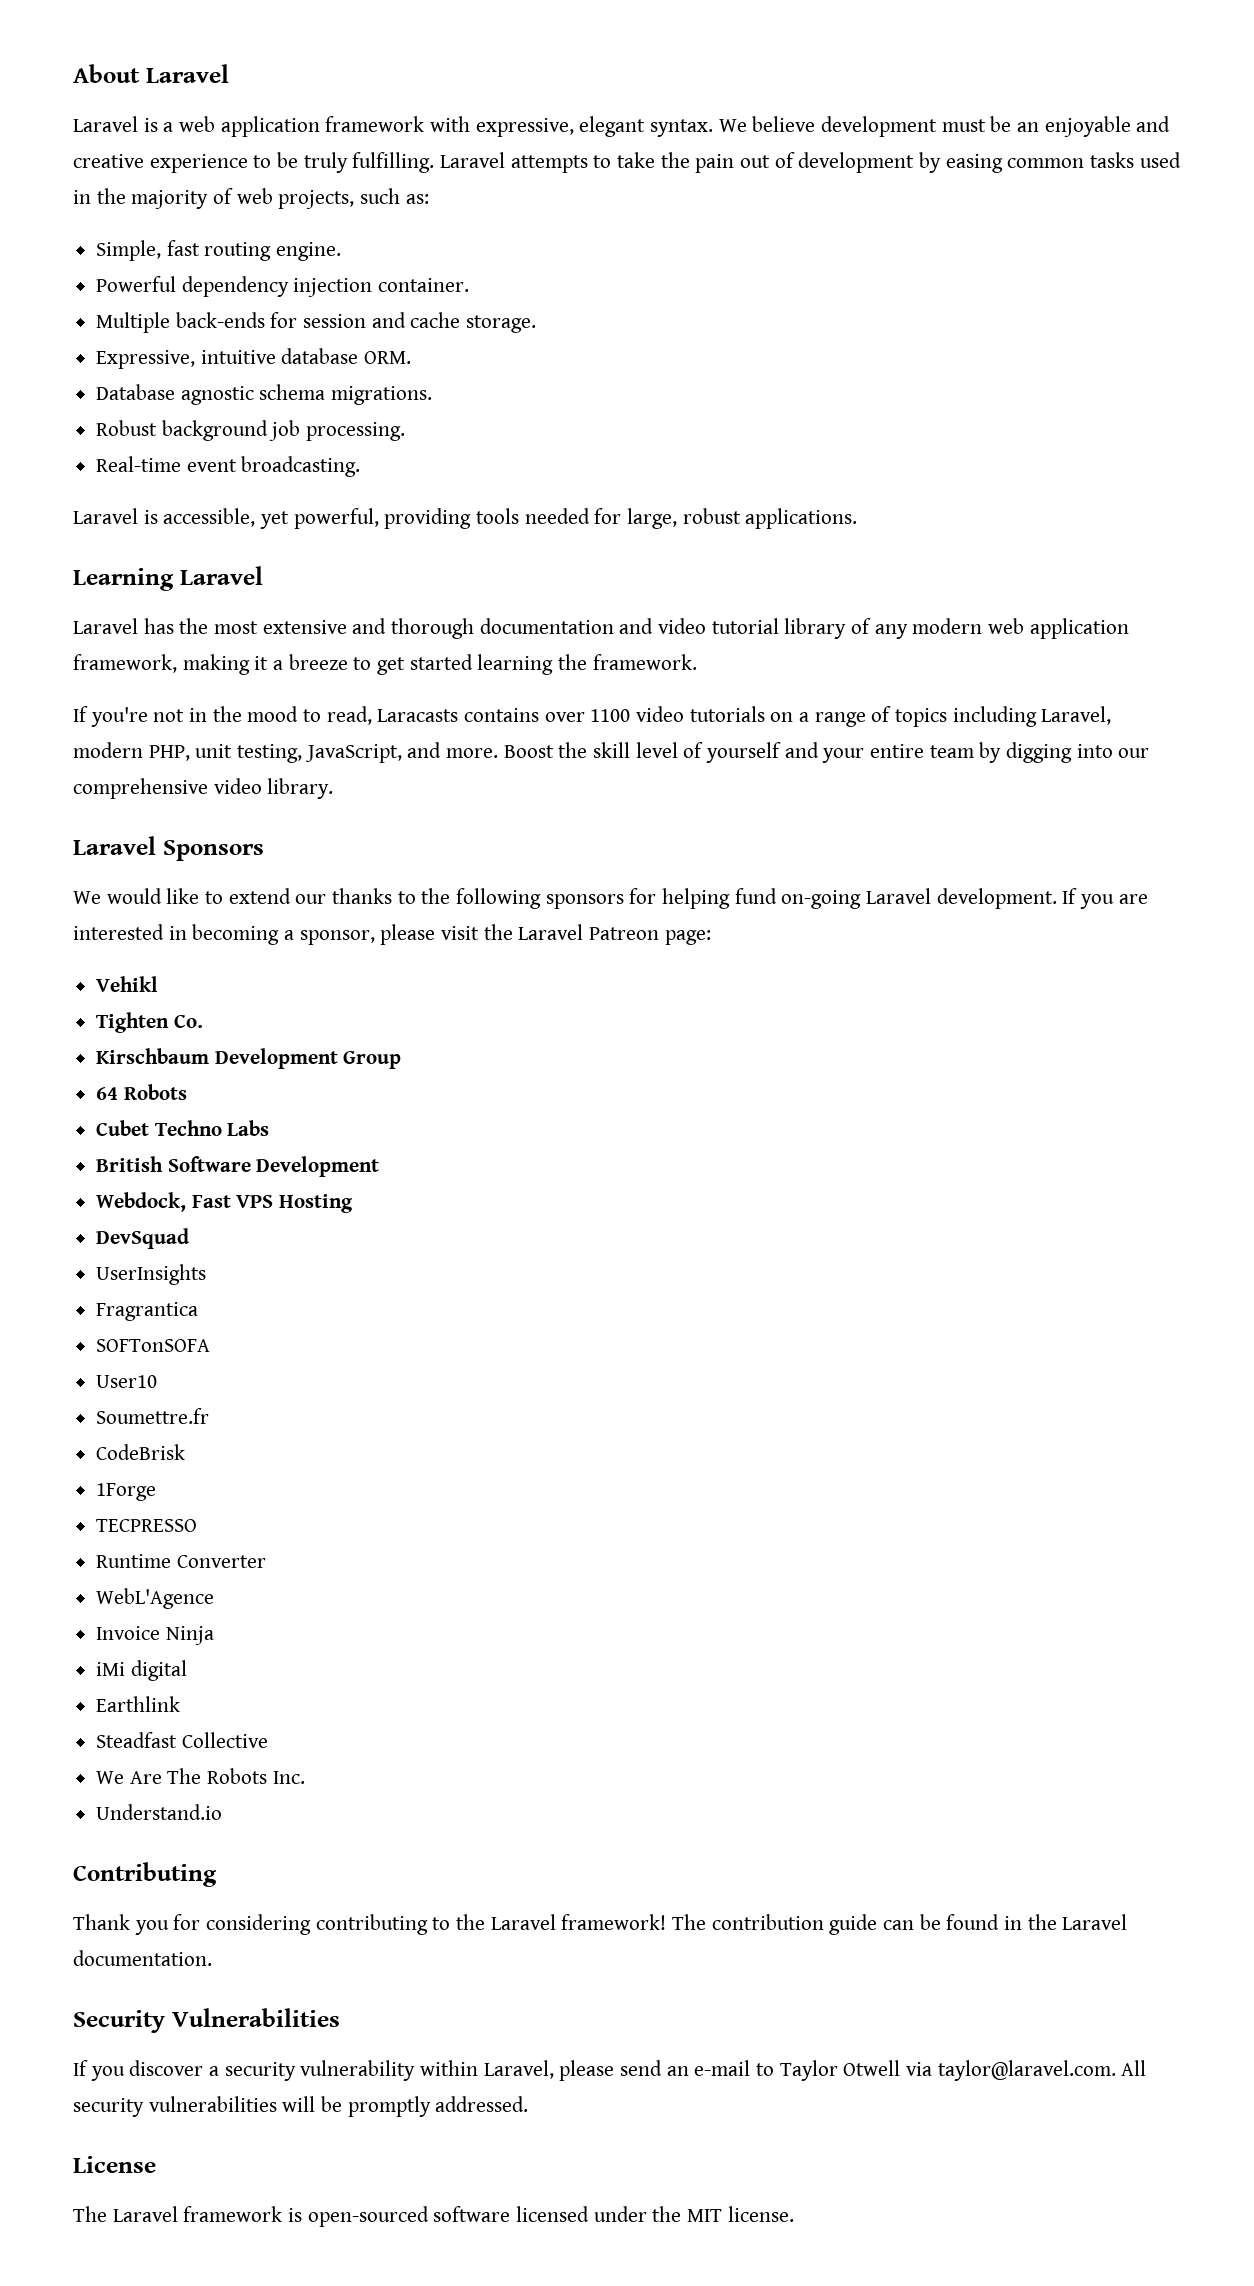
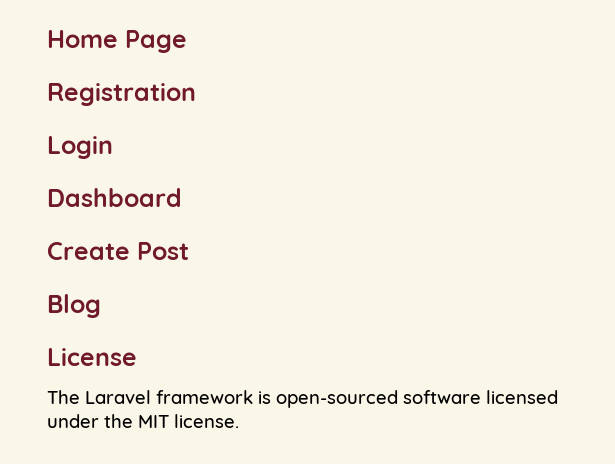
- About Laravel
- Laravel is a web application framework with expressive, elegant syntax. We believe development must be an enjoyable and creative experience to be truly fulfilling. Laravel attempts to take the pain out of development by easing common tasks used in the majority of web projects, such as:
- Simple, fast routing engine.
- Powerful dependency injection container.
- Multiple back-ends for session and cache storage.
- Expressive, intuitive database ORM.
- Database agnostic schema migrations.
- Robust background job processing.
- Real-time event broadcasting.
- Laravel is accessible, yet powerful, providing tools needed for large, robust applications.
- Learning Laravel
- Laravel has the most extensive and thorough documentation and video tutorial library of any modern web application framework, making it a breeze to get started learning the framework.
- If you're not in the mood to read, Laracasts contains over 1100 video tutorials on a range of topics including Laravel, modern PHP, unit testing, JavaScript, and more. Boost the skill level of yourself and your entire team by digging into our comprehensive video library.
- Laravel Sponsors
- We would like to extend our thanks to the following sponsors for helping fund on-going Laravel development. If you are interested in becoming a sponsor, please visit the Laravel Patreon page:
- Vehikl
- Tighten Co.
- Kirschbaum Development Group
- 64 Robots
- Cubet Techno Labs
- British Software Development
- Webdock, Fast VPS Hosting
- DevSquad
- UserInsights
- Fragrantica
- SOFTonSOFA
- User10
- Soumettre.fr
- CodeBrisk
- 1Forge
- TECPRESSO
- Runtime Converter
- WebL'Agence
- Invoice Ninja
- iMi digital
- Earthlink
- Steadfast Collective
- We Are The Robots Inc.
- Understand.io
- Contributing
- Thank you for considering contributing to the Laravel framework! The contribution guide can be found in the Laravel documentation.
- Security Vulnerabilities
- If you discover a security vulnerability within Laravel, please send an e-mail to Taylor Otwell via taylor@laravel.com. All security vulnerabilities will be promptly addressed.
+ Home Page
+ Registration
+ Login
+ Dashboard
+ Create Post
+ Blog

